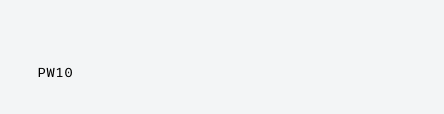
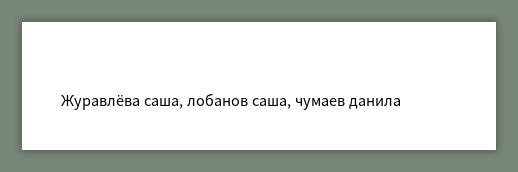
- PW10
+ Журавлёва саша, лобанов саша, чумаев данила

